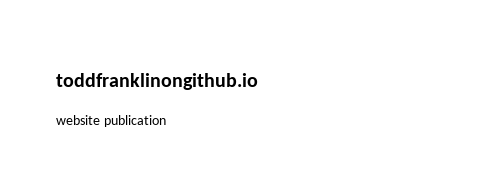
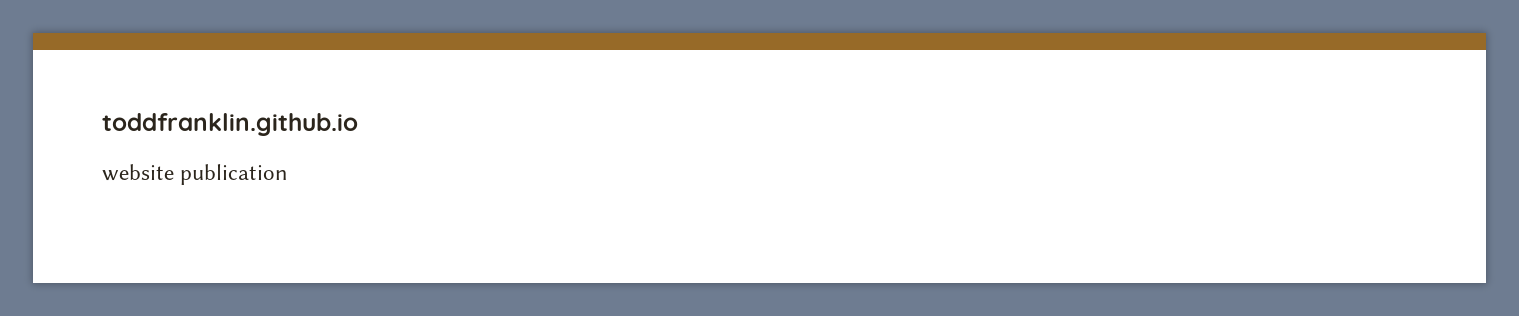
- toddfranklinongithub.io
+ toddfranklin.github.io

